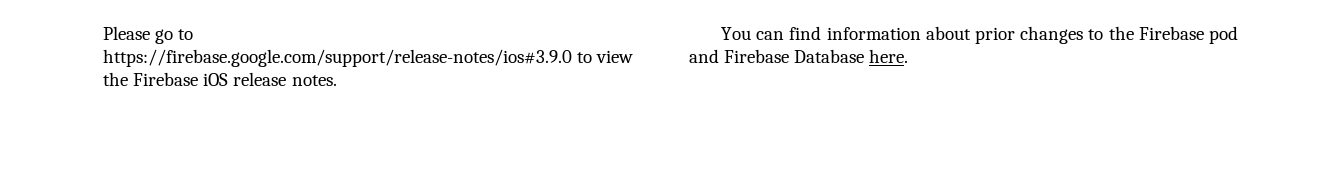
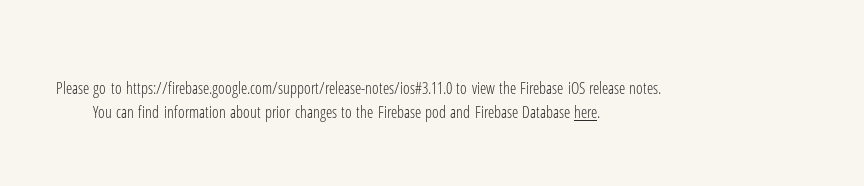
- Please go to https://firebase.google.com/support/release-notes/ios#3.9.0 to view the Firebase iOS release notes.
+ Please go to https://firebase.google.com/support/release-notes/ios#3.11.0 to view the Firebase iOS release notes.

